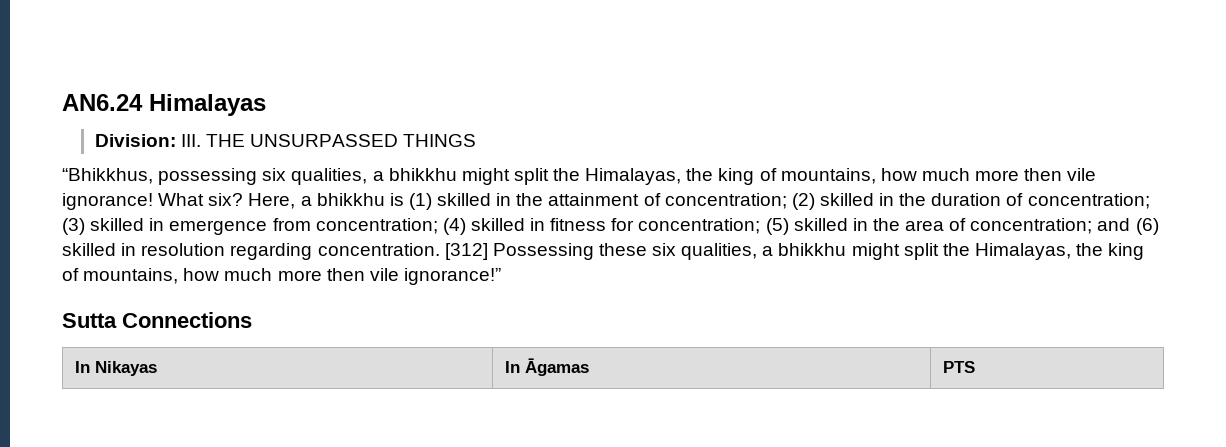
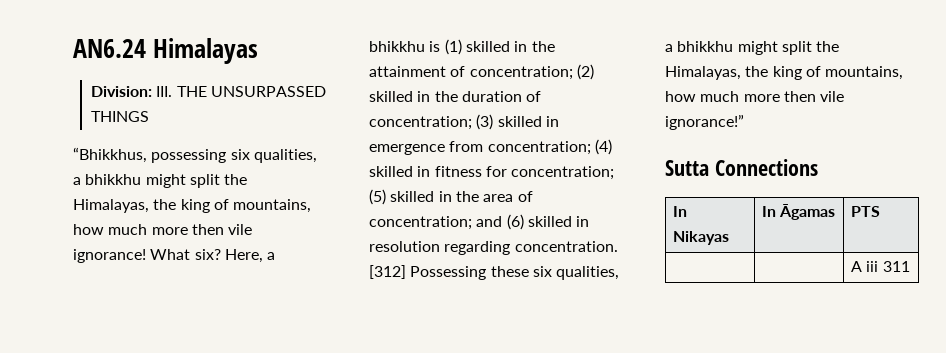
+ | | A iii 311

